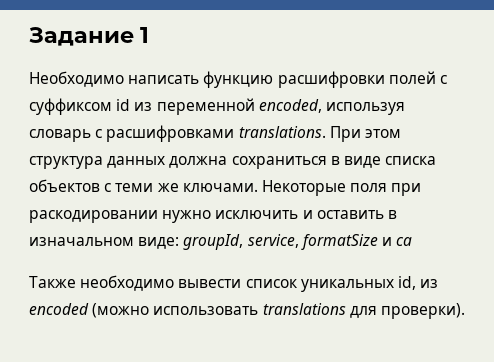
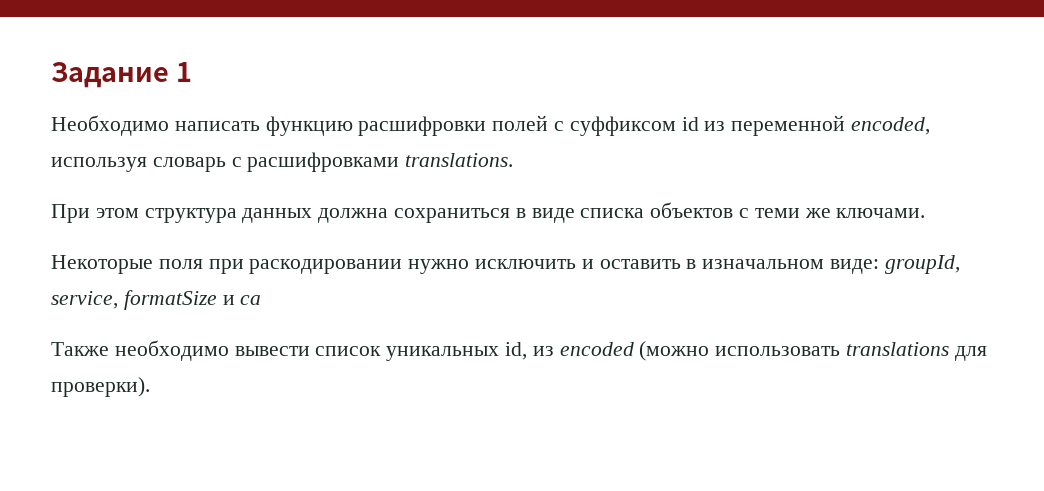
- Необходимо написать функцию расшифровки полей с суффиксом id из переменной encoded, используя словарь с расшифровками translations. При этом структура данных должна сохраниться в виде списка объектов с теми же ключами. Некоторые поля при раскодировании нужно исключить и оставить в изначальном виде: groupId, service, formatSize и ca
+ Необходимо написать функцию расшифровки полей с суффиксом id из переменной encoded, используя словарь с расшифровками translations.
+ При этом структура данных должна сохраниться в виде списка объектов с теми же ключами.
+ Некоторые поля при раскодировании нужно исключить и оставить в изначальном виде: groupId, service, formatSize и ca

